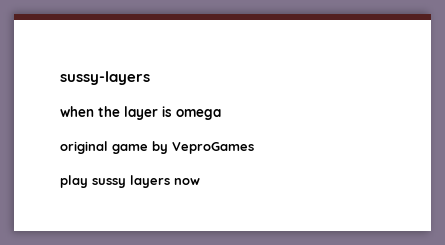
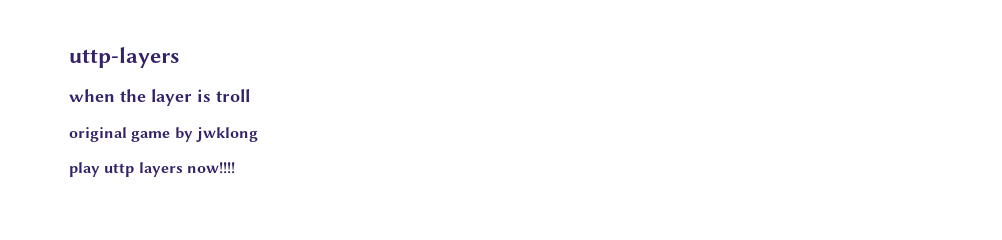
- sussy-layers
+ uttp-layers
- when the layer is omega
+ when the layer is troll
- original game by VeproGames
+ original game by jwklong
- play sussy layers now
+ play uttp layers now!!!!

